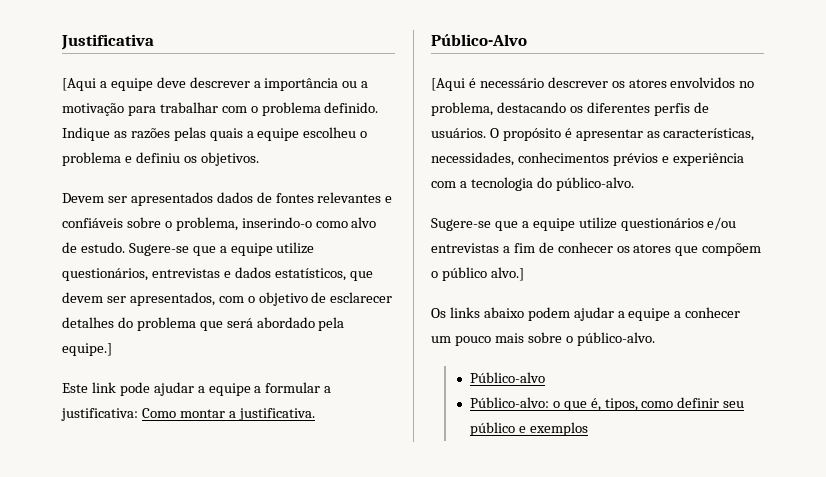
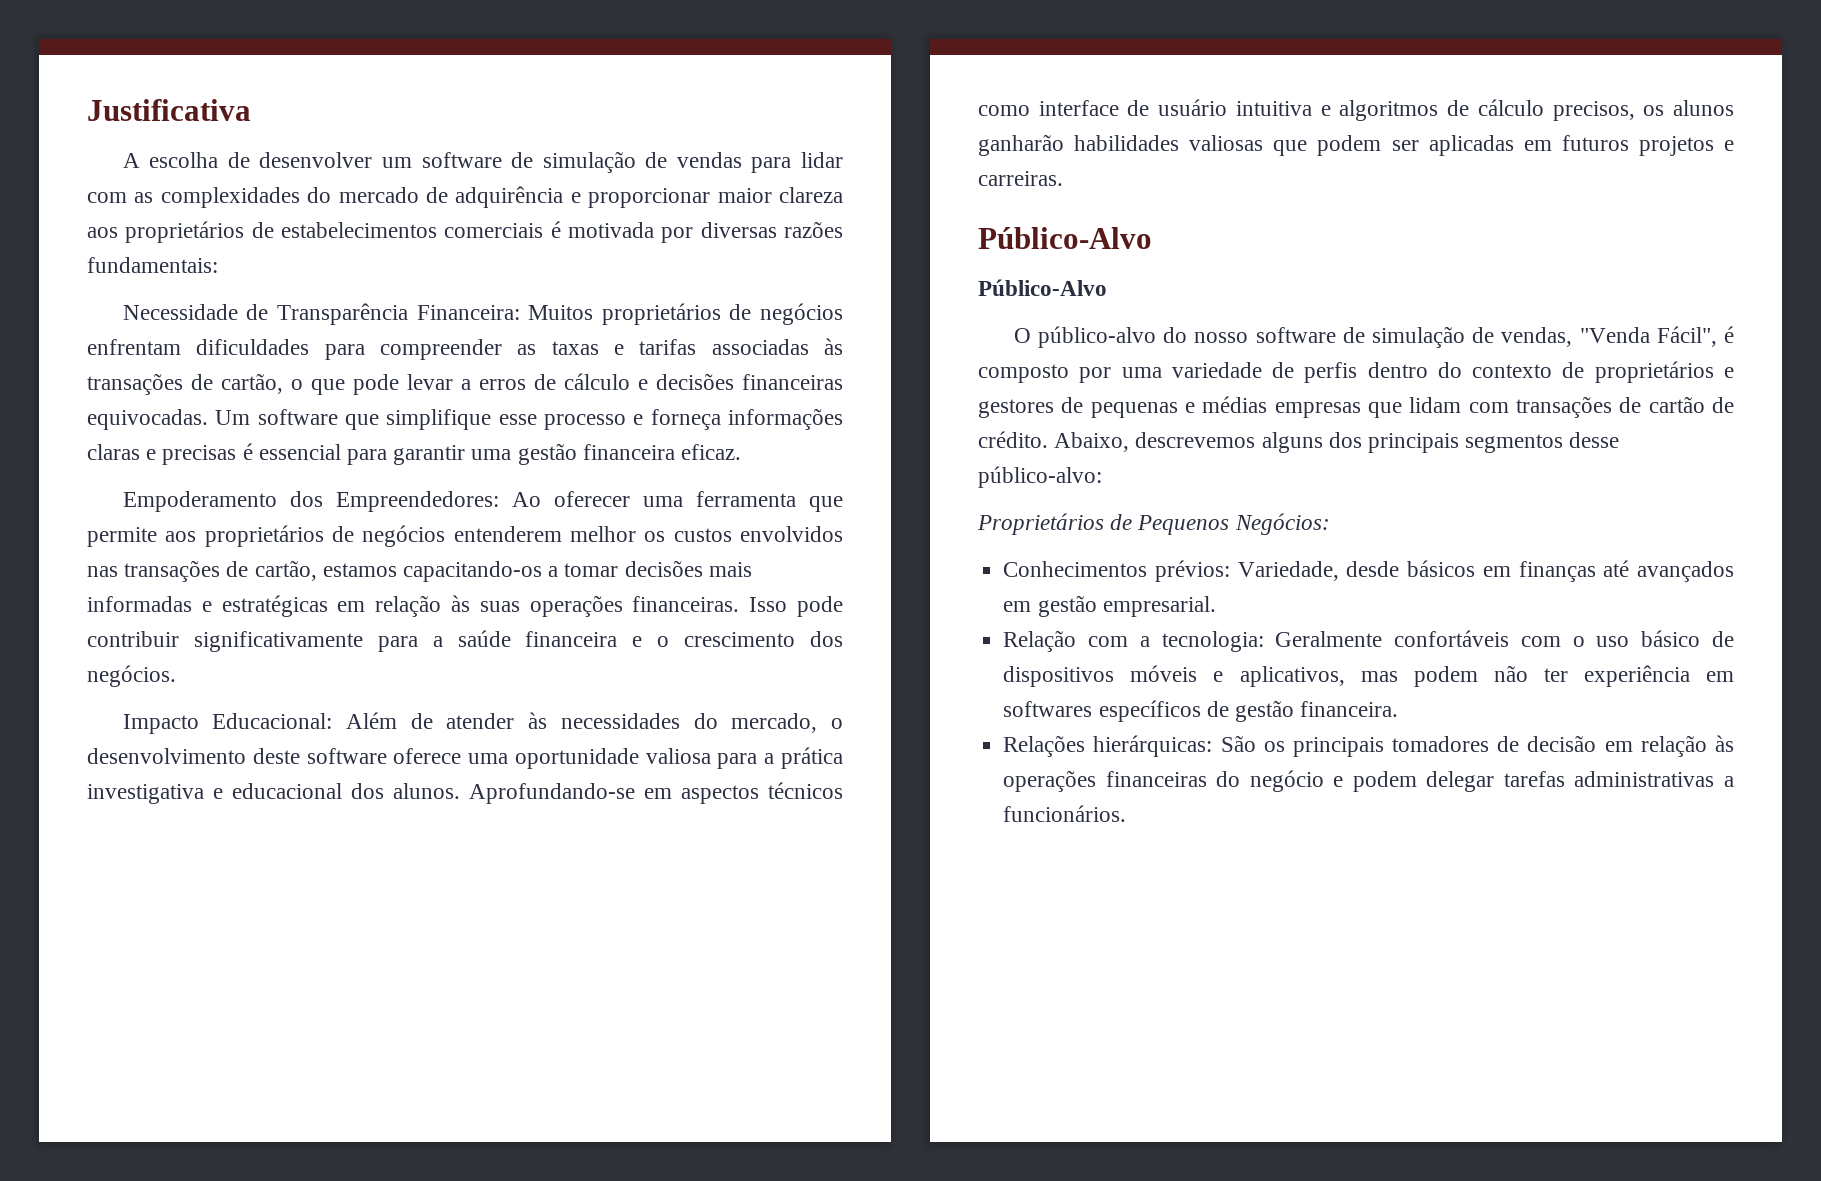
- [Aqui a equipe deve descrever a importância ou a motivação para trabalhar com o problema definido. Indique as razões pelas quais a equipe escolheu o problema e definiu os objetivos.
- Devem ser apresentados dados de fontes relevantes e confiáveis sobre o problema, inserindo-o como alvo de estudo. Sugere-se que a equipe utilize questionários, entrevistas e dados estatísticos, que devem ser apresentados, com o objetivo de esclarecer detalhes do problema que será abordado pela equipe.]
- Este link pode ajudar a equipe a formular a justificativa: Como montar a justificativa.
+ A escolha de desenvolver um software de simulação de vendas para lidar com as complexidades do mercado de adquirência e proporcionar maior clareza aos proprietários de estabelecimentos comerciais é motivada por diversas razões fundamentais:
+ Necessidade de Transparência Financeira: Muitos proprietários de negócios enfrentam dificuldades para compreender as taxas e tarifas associadas às transações de cartão, o que pode levar a erros de cálculo e decisões financeiras equivocadas. Um software que simplifique esse processo e forneça informações claras e precisas é essencial para garantir uma gestão financeira eficaz.
+ Empoderamento dos Empreendedores: Ao oferecer uma ferramenta que permite aos proprietários de negócios entenderem melhor os custos envolvidos nas transações de cartão, estamos capacitando-os a tomar decisões mais informadas e estratégicas em relação às suas operações financeiras. Isso pode contribuir significativamente para a saúde financeira e o crescimento dos negócios.
+ Impacto Educacional: Além de atender às necessidades do mercado, o desenvolvimento deste software oferece uma oportunidade valiosa para a prática investigativa e educacional dos alunos. Aprofundando-se em aspectos técnicos como interface de usuário intuitiva e algoritmos de cálculo precisos, os alunos ganharão habilidades valiosas que podem ser aplicadas em futuros projetos e carreiras.
  Público-Alvo
- [Aqui é necessário descrever os atores envolvidos no problema, destacando os diferentes perfis de usuários. O propósito é apresentar as características, necessidades, conhecimentos prévios e experiência com a tecnologia do público-alvo.
- Sugere-se que a equipe utilize questionários e/ou entrevistas a fim de conhecer os atores que compõem o público alvo.]
- Os links abaixo podem ajudar a equipe a conhecer um pouco mais sobre o público-alvo.
- Público-alvo
- Público-alvo: o que é, tipos, como definir seu público e exemplos
+ Público-Alvo
+ O público-alvo do nosso software de simulação de vendas, "Venda Fácil", é composto por uma variedade de perfis dentro do contexto de proprietários e gestores de pequenas e médias empresas que lidam com transações de cartão de crédito. Abaixo, descrevemos alguns dos principais segmentos desse público-alvo:
+ Proprietários de Pequenos Negócios:
+ Conhecimentos prévios: Variedade, desde básicos em finanças até avançados em gestão empresarial.
+ Relação com a tecnologia: Geralmente confortáveis com o uso básico de dispositivos móveis e aplicativos, mas podem não ter experiência em softwares específicos de gestão financeira.
+ Relações hierárquicas: São os principais tomadores de decisão em relação às operações financeiras do negócio e podem delegar tarefas administrativas a funcionários.

